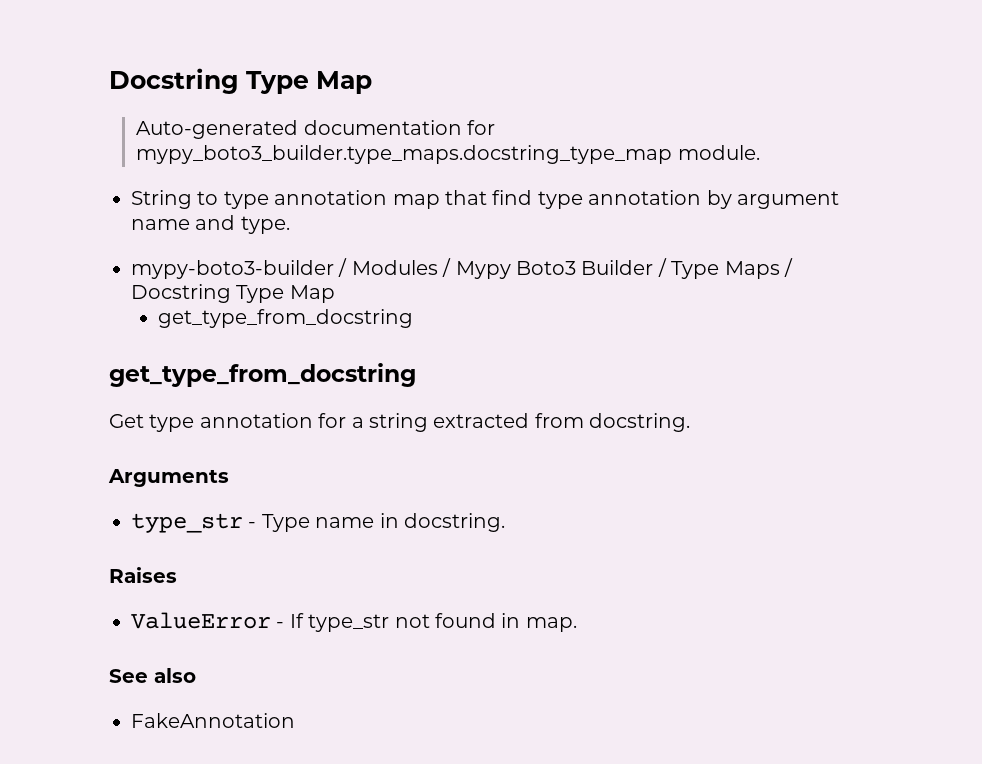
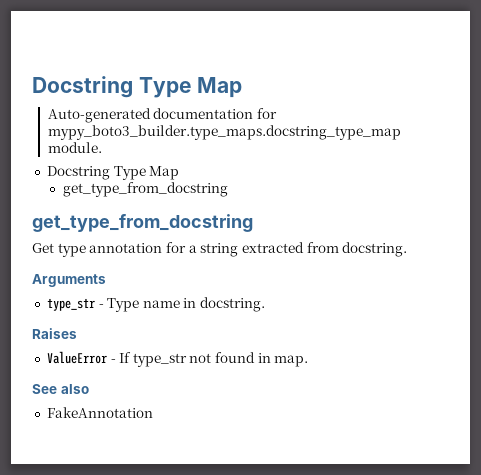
  Auto-generated documentation for mypy_boto3_builder.type_maps.docstring_type_map module.
- String to type annotation map that find type annotation by argument name and type.
- mypy-boto3-builder / Modules / Mypy Boto3 Builder / Type Maps / Docstring Type Map
+ Docstring Type Map

